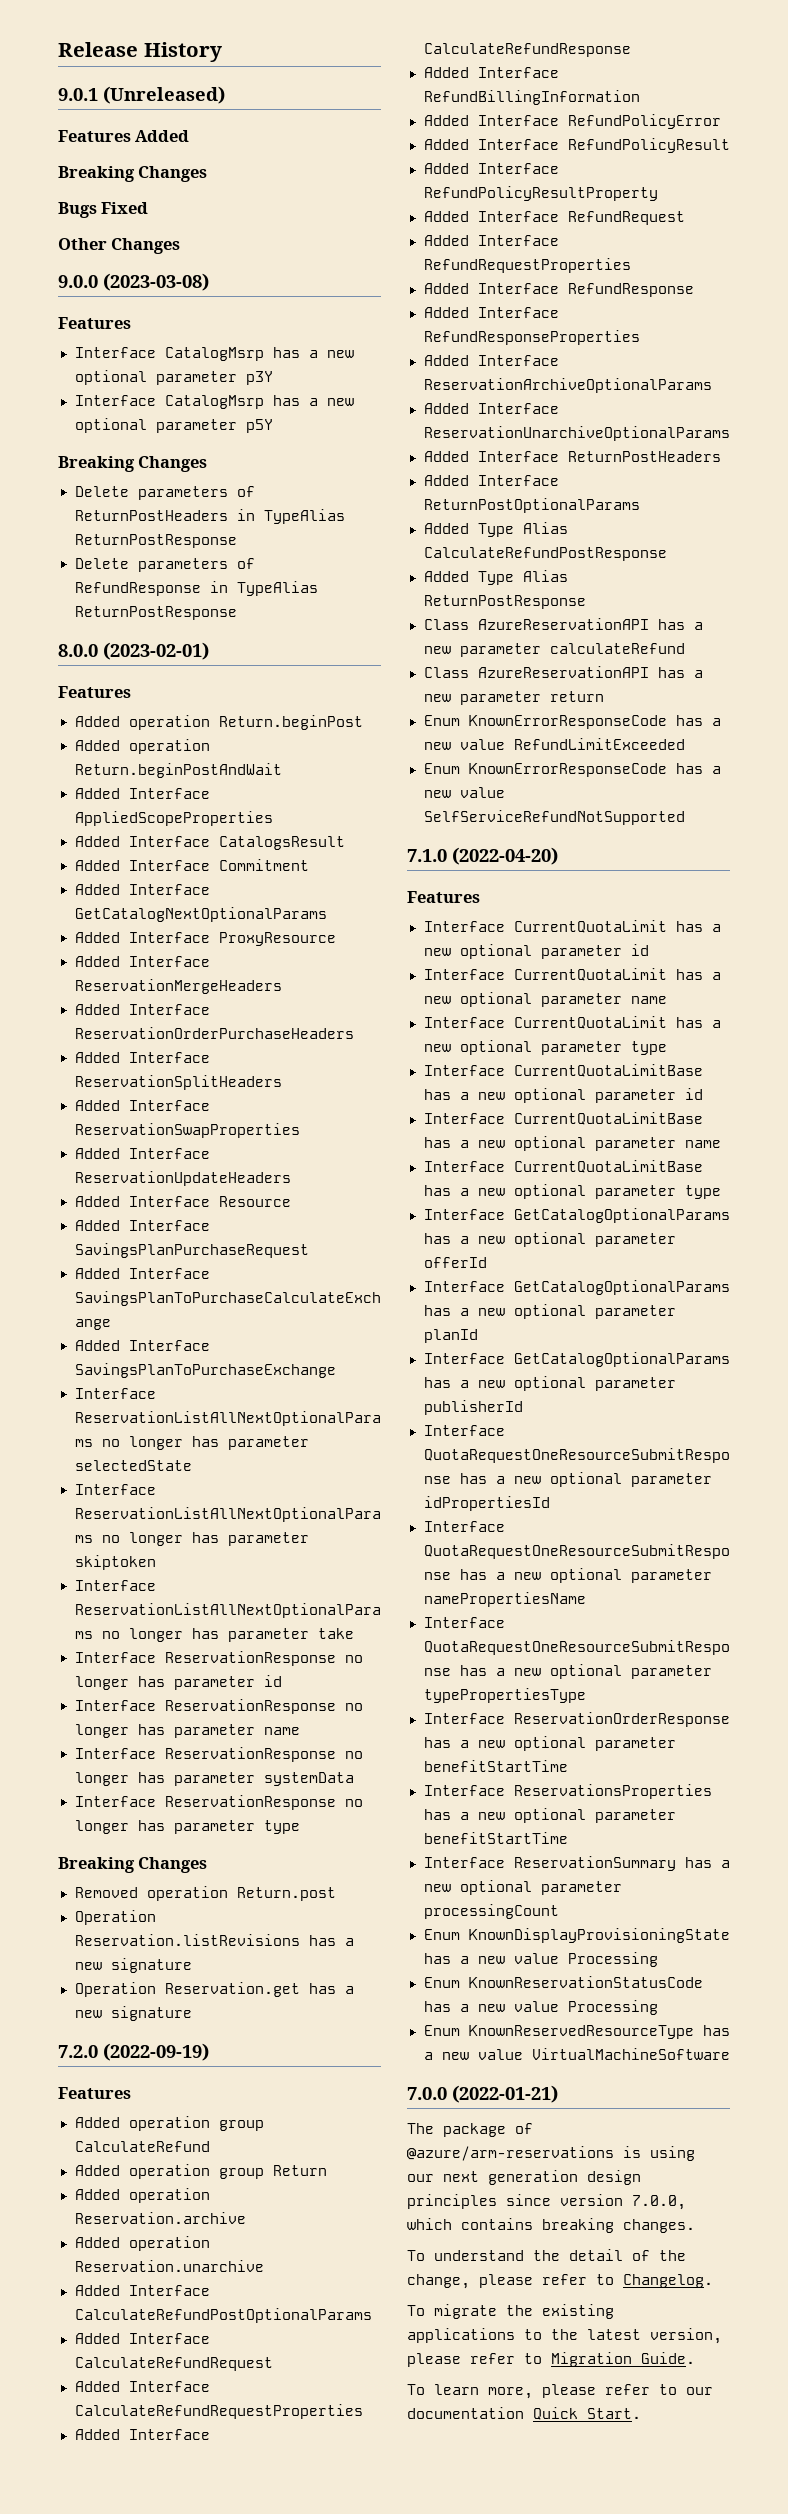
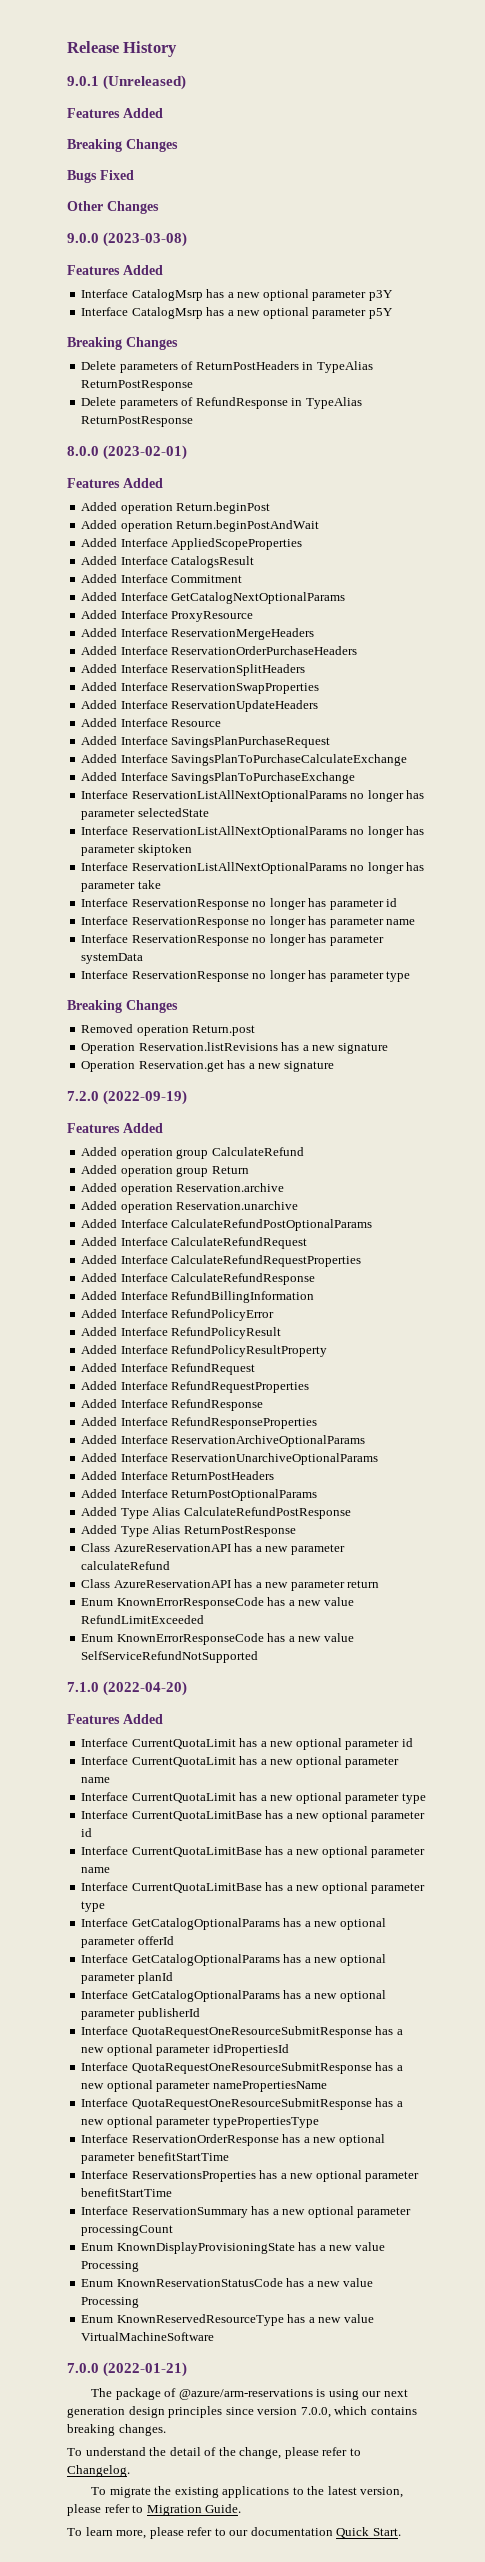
  9.0.0 (2023-03-08)
- Features
+ Features Added
  8.0.0 (2023-02-01)
- Features
+ Features Added
  7.2.0 (2022-09-19)
- Features
+ Features Added
  7.1.0 (2022-04-20)
- Features
+ Features Added

